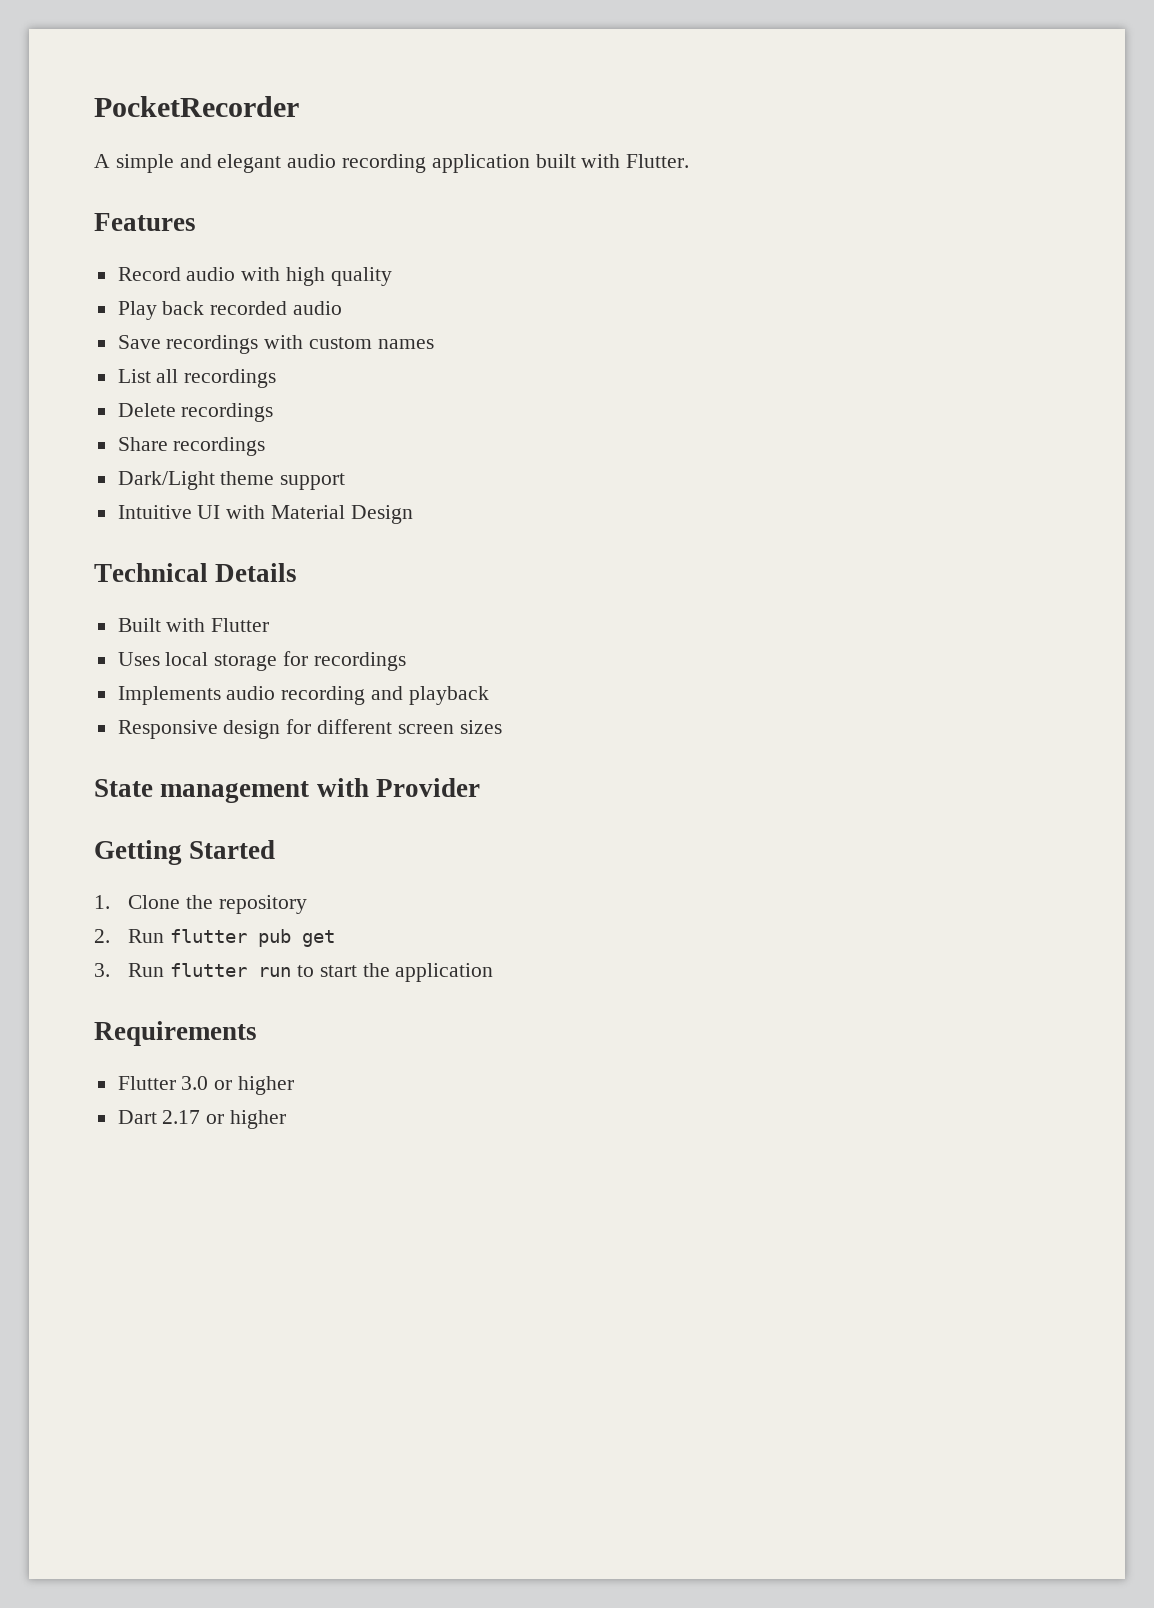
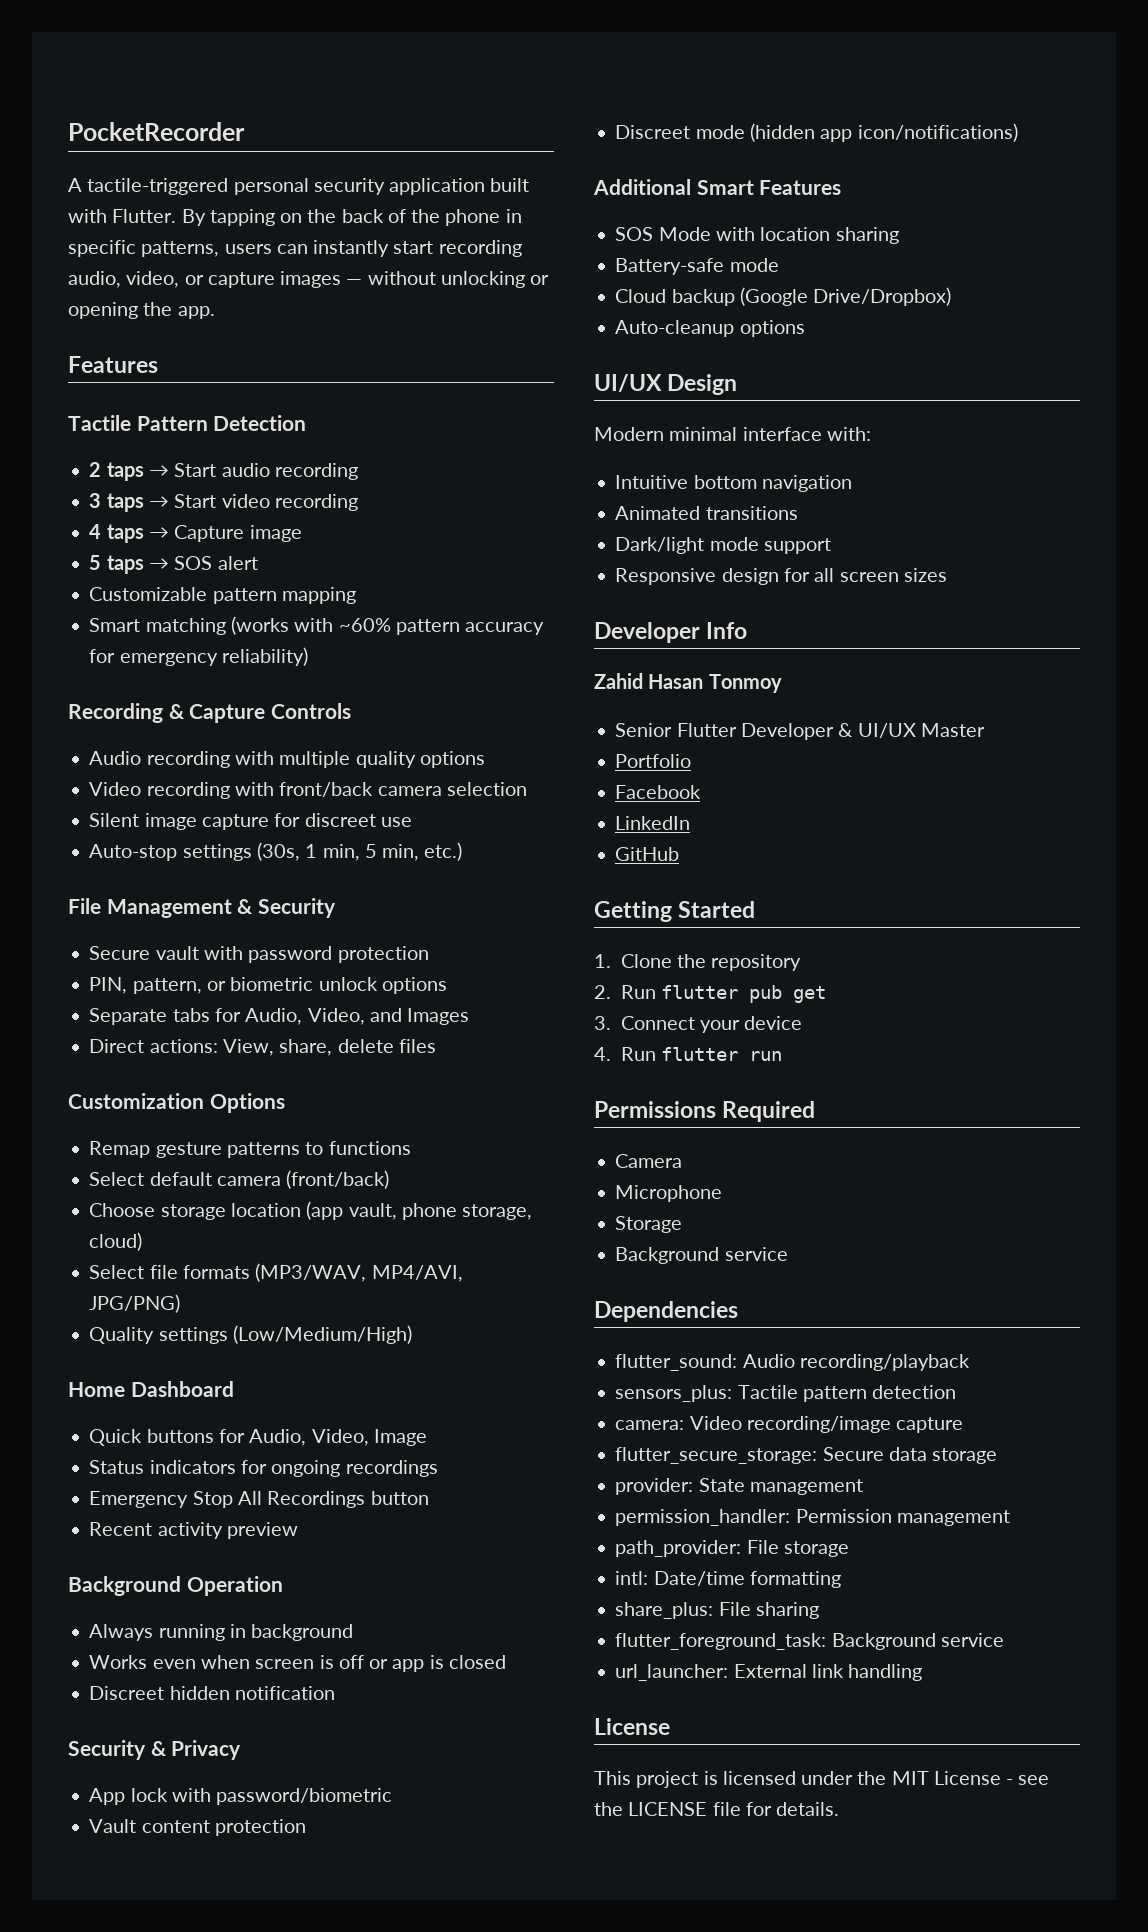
- A simple and elegant audio recording application built with Flutter.
+ A tactile-triggered personal security application built with Flutter. By tapping on the back of the phone in specific patterns, users can instantly start recording audio, video, or capture images — without unlocking or opening the app.
  Features
- Record audio with high quality
- Play back recorded audio
- Save recordings with custom names
- List all recordings
- Delete recordings
- Share recordings
- Dark/Light theme support
- Intuitive UI with Material Design
- Technical Details
- Built with Flutter
- Uses local storage for recordings
- Implements audio recording and playback
+ Tactile Pattern Detection
+ 2 taps → Start audio recording
+ 3 taps → Start video recording
+ 4 taps → Capture image
+ 5 taps → SOS alert
+ Customizable pattern mapping
+ Smart matching (works with ~60% pattern accuracy for emergency reliability)
+ Recording & Capture Controls
+ Audio recording with multiple quality options
+ Video recording with front/back camera selection
+ Silent image capture for discreet use
+ Auto-stop settings (30s, 1 min, 5 min, etc.)
+ File Management & Security
+ Secure vault with password protection
+ PIN, pattern, or biometric unlock options
+ Separate tabs for Audio, Video, and Images
+ Direct actions: View, share, delete files
+ Customization Options
+ Remap gesture patterns to functions
+ Select default camera (front/back)
+ Choose storage location (app vault, phone storage, cloud)
+ Select file formats (MP3/WAV, MP4/AVI, JPG/PNG)
+ Quality settings (Low/Medium/High)
+ Home Dashboard
+ Quick buttons for Audio, Video, Image
+ Status indicators for ongoing recordings
+ Emergency Stop All Recordings button
+ Recent activity preview
+ Background Operation
+ Always running in background
+ Works even when screen is off or app is closed
+ Discreet hidden notification
+ Security & Privacy
+ App lock with password/biometric
+ Vault content protection
+ Discreet mode (hidden app icon/notifications)
+ Additional Smart Features
+ SOS Mode with location sharing
+ Battery-safe mode
+ Cloud backup (Google Drive/Dropbox)
+ Auto-cleanup options
+ UI/UX Design
+ Modern minimal interface with:
+ Intuitive bottom navigation
+ Animated transitions
+ Dark/light mode support
- Responsive design for different screen sizes
+ Responsive design for all screen sizes
- State management with Provider
+ Developer Info
+ Zahid Hasan Tonmoy
+ Senior Flutter Developer & UI/UX Master
+ Portfolio
+ Facebook
+ LinkedIn
+ GitHub
- 3. Run flutter run to start the application
- Requirements
- Flutter 3.0 or higher
- Dart 2.17 or higher
+ 3. Connect your device
+ 4. Run flutter run
+ Permissions Required
+ Camera
+ Microphone
+ Storage
+ Background service
+ Dependencies
+ flutter_sound: Audio recording/playback
+ sensors_plus: Tactile pattern detection
+ camera: Video recording/image capture
+ flutter_secure_storage: Secure data storage
+ provider: State management
+ permission_handler: Permission management
+ path_provider: File storage
+ intl: Date/time formatting
+ share_plus: File sharing
+ flutter_foreground_task: Background service
+ url_launcher: External link handling
+ License
+ This project is licensed under the MIT License - see the LICENSE file for details.

